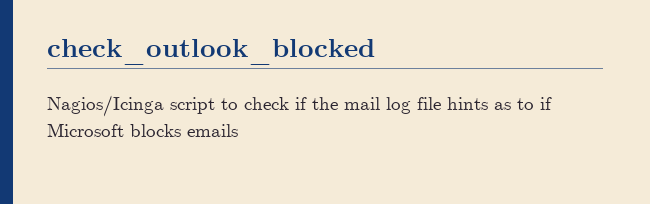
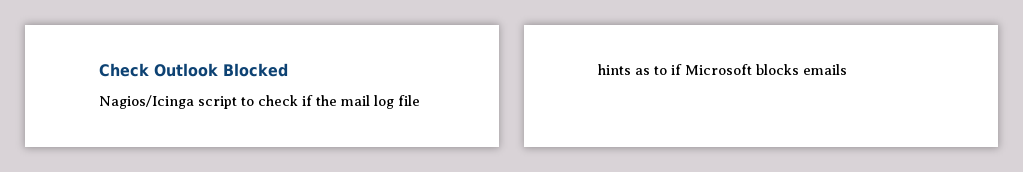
- check_outlook_blocked
+ Check Outlook Blocked

